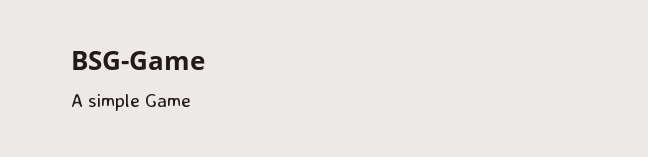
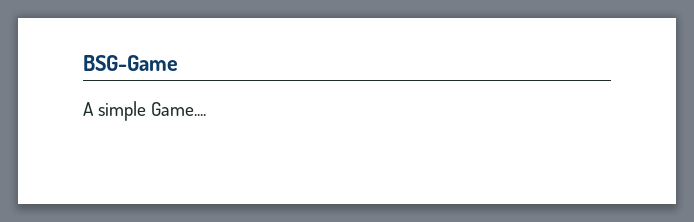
- A simple Game
+ A simple Game....

